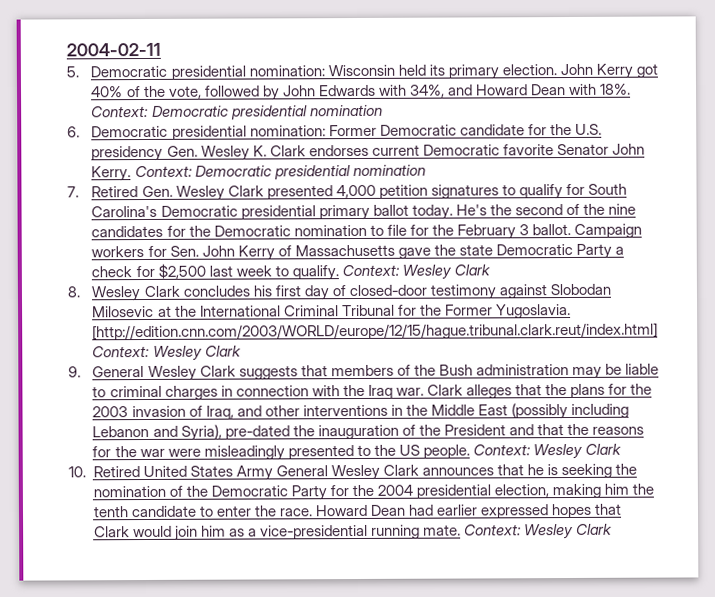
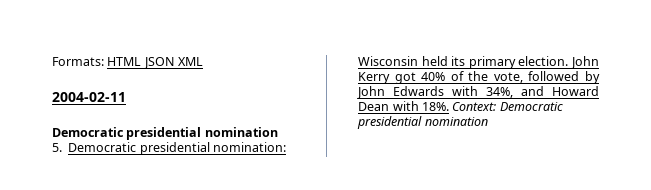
+ Formats: HTML JSON XML
  2004-02-11
+ Democratic presidential nomination
- 6. Democratic presidential nomination: Former Democratic candidate for the U.S. presidency Gen. Wesley K. Clark endorses current Democratic favorite Senator John Kerry. Context: Democratic presidential nomination
- 7. Retired Gen. Wesley Clark presented 4,000 petition signatures to qualify for South Carolina's Democratic presidential primary ballot today. He's the second of the nine candidates for the Democratic nomination to file for the February 3 ballot. Campaign workers for Sen. John Kerry of Massachusetts gave the state Democratic Party a check for $2,500 last week to qualify. Context: Wesley Clark
- 8. Wesley Clark concludes his first day of closed-door testimony against Slobodan Milosevic at the International Criminal Tribunal for the Former Yugoslavia. [http://edition.cnn.com/2003/WORLD/europe/12/15/hague.tribunal.clark.reut/index.html] Context: Wesley Clark
- 9. General Wesley Clark suggests that members of the Bush administration may be liable to criminal charges in connection with the Iraq war. Clark alleges that the plans for the 2003 invasion of Iraq, and other interventions in the Middle East (possibly including Lebanon and Syria), pre-dated the inauguration of the President and that the reasons for the war were misleadingly presented to the US people. Context: Wesley Clark
- 10. Retired United States Army General Wesley Clark announces that he is seeking the nomination of the Democratic Party for the 2004 presidential election, making him the tenth candidate to enter the race. Howard Dean had earlier expressed hopes that Clark would join him as a vice-presidential running mate. Context: Wesley Clark

